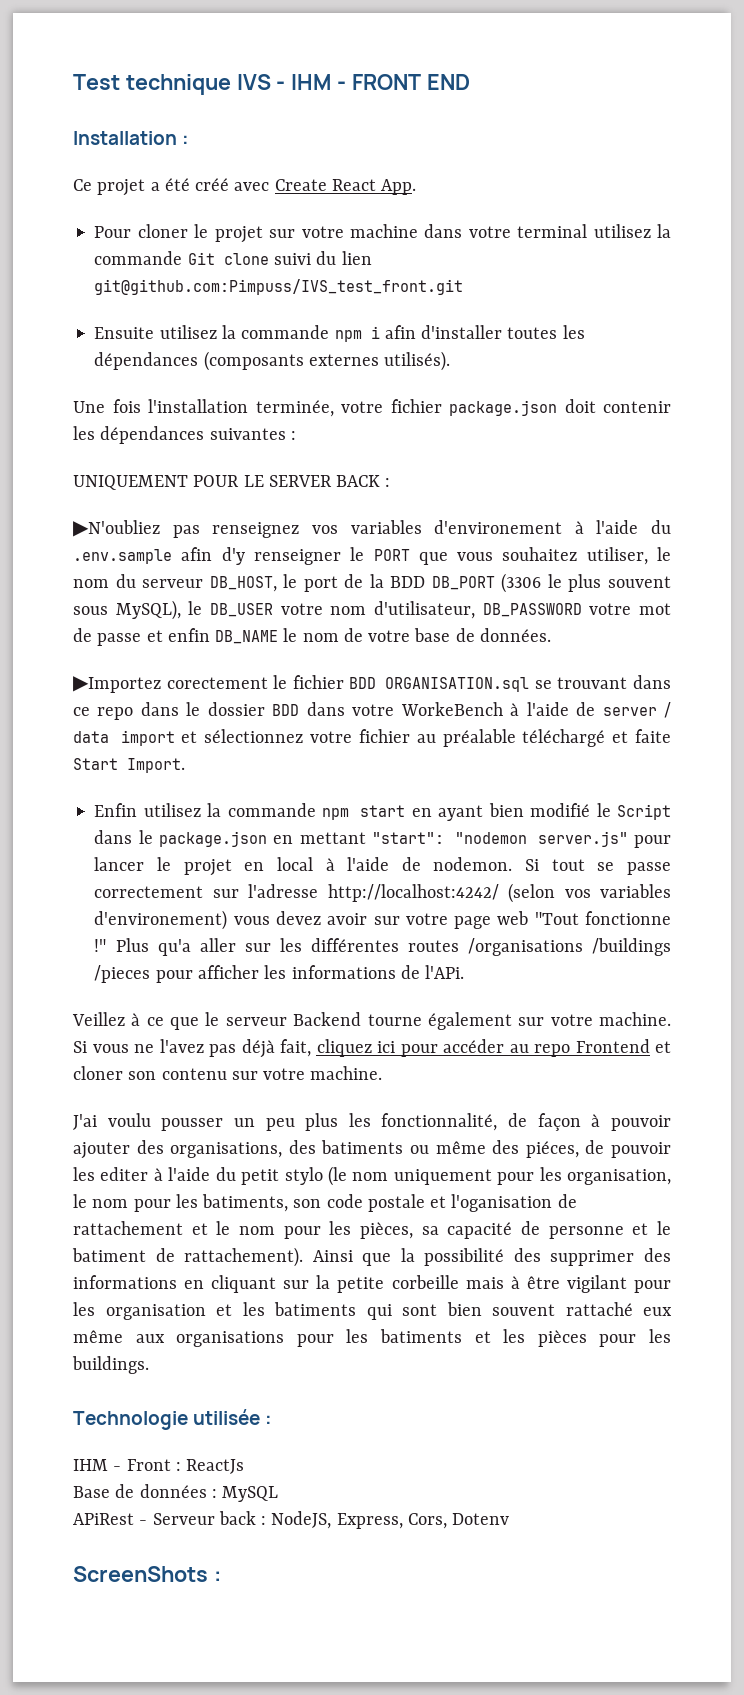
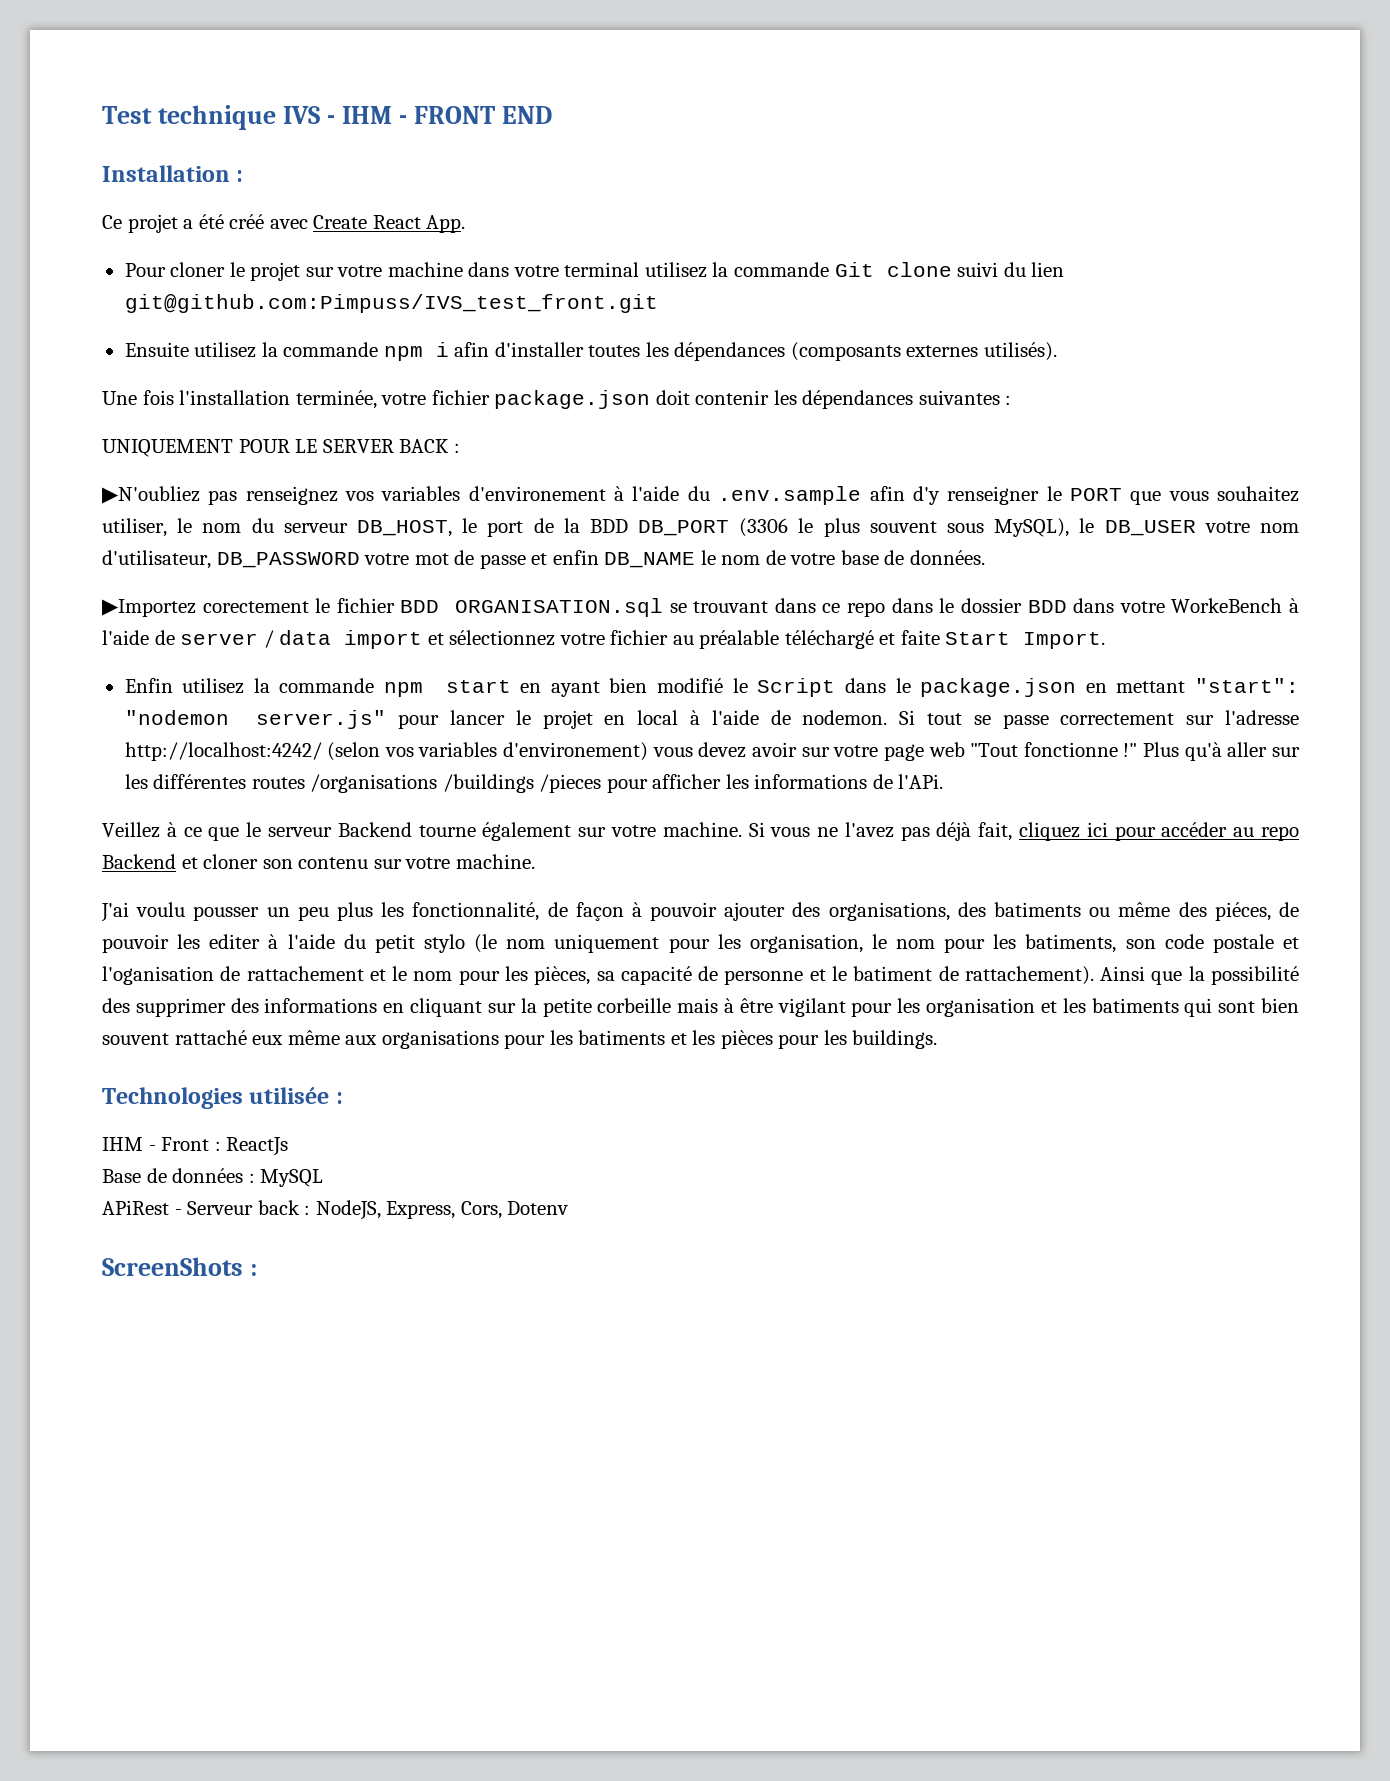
- Plus qu'a aller sur les différentes routes /organisations /buildings /pieces pour afficher les informations de l'APi.
+ Plus qu'à aller sur les différentes routes /organisations /buildings /pieces pour afficher les informations de l'APi.
- Si vous ne l'avez pas déjà fait, cliquez ici pour accéder au repo Frontend et cloner son contenu sur votre machine.
+ Si vous ne l'avez pas déjà fait, cliquez ici pour accéder au repo Backend et cloner son contenu sur votre machine.
- Technologie utilisée :
+ Technologies utilisée :

